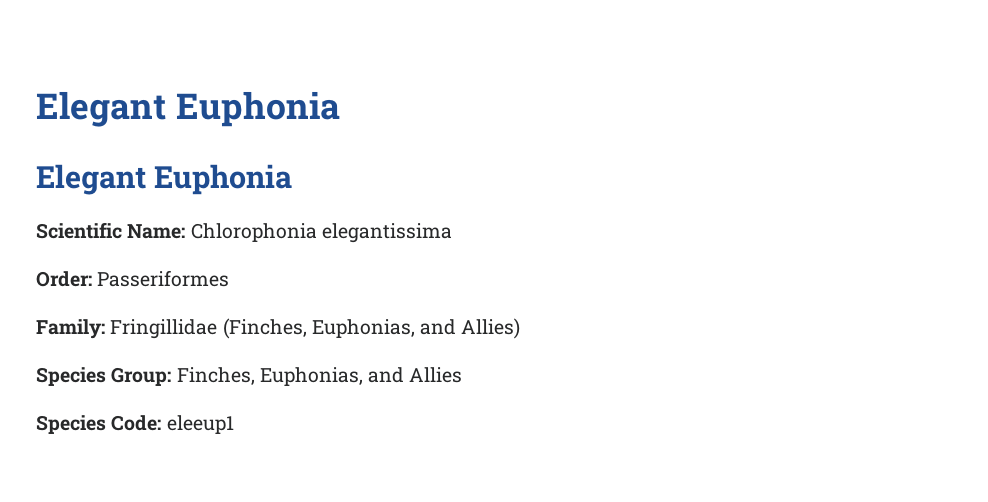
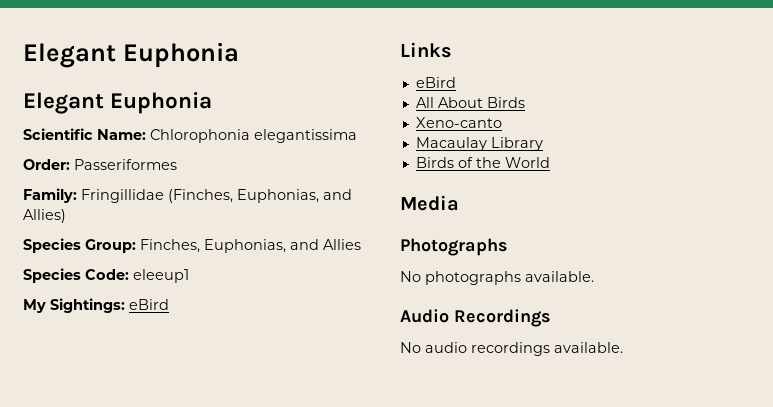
+ My Sightings: eBird
+ Links
+ eBird
+ All About Birds
+ Xeno-canto
+ Macaulay Library
+ Birds of the World
+ Media
+ Photographs
+ No photographs available.
+ Audio Recordings
+ No audio recordings available.

